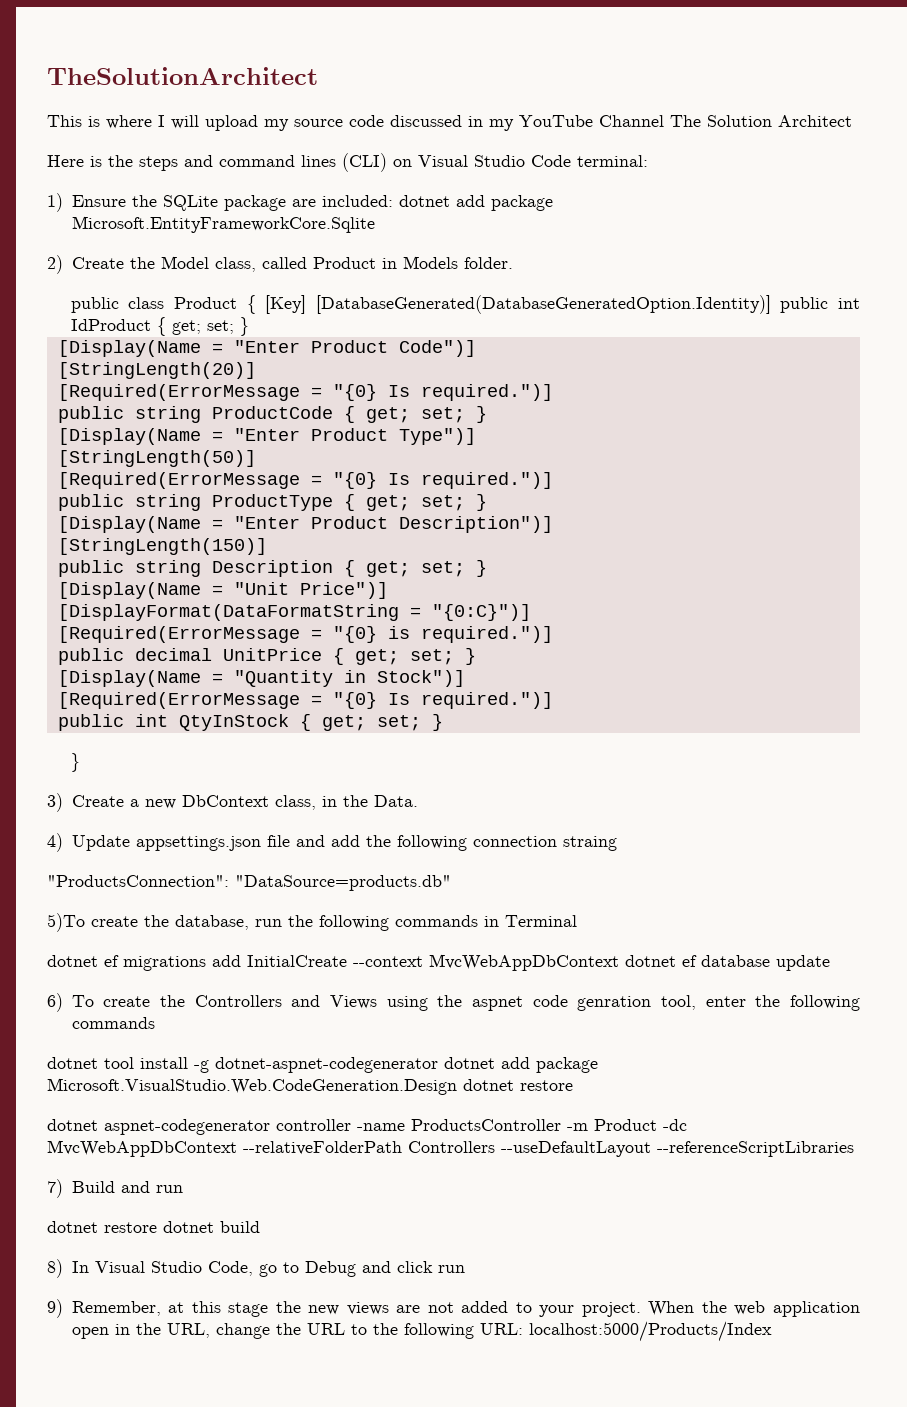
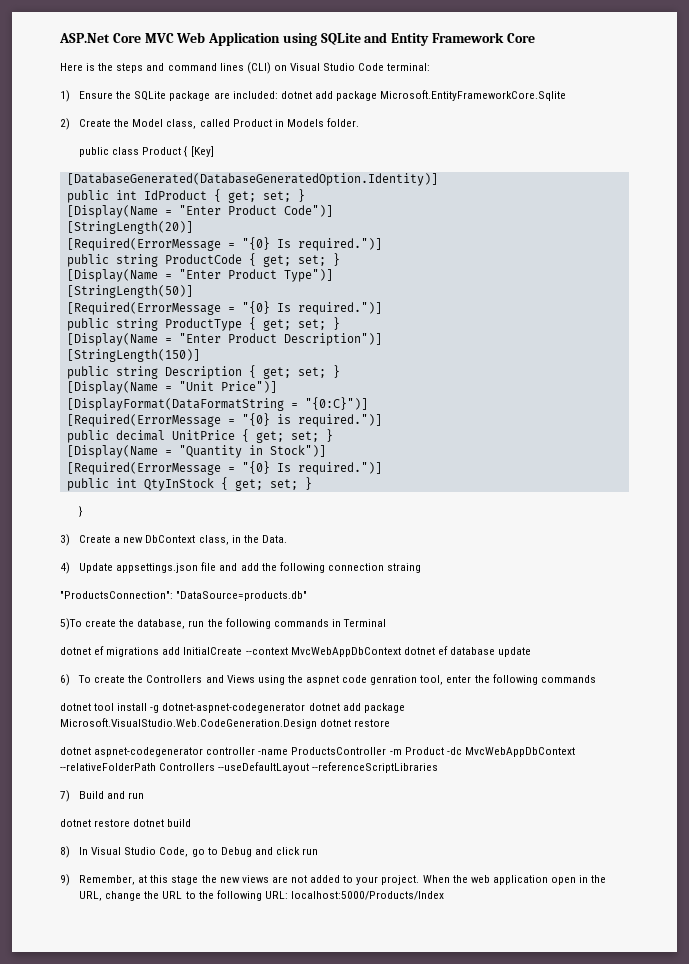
- TheSolutionArchitect
- This is where I will upload my source code discussed in my YouTube Channel The Solution Architect
+ ASP.Net Core MVC Web Application using SQLite and Entity Framework Core
- public class Product { [Key] [DatabaseGenerated(DatabaseGeneratedOption.Identity)] public int IdProduct { get; set; }
+ public class Product { [Key]
+ [DatabaseGenerated(DatabaseGeneratedOption.Identity)]
+ public int IdProduct { get; set; }

